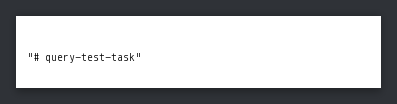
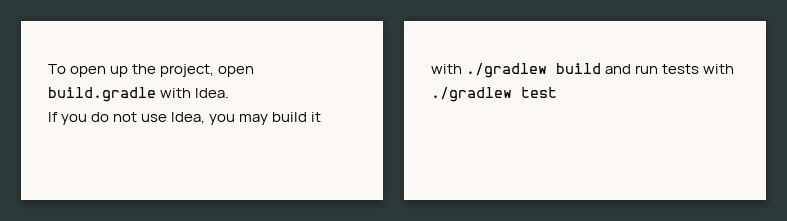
- "# query-test-task"
+ To open up the project, open build.gradle with Idea.
+ If you do not use Idea, you may build it with ./gradlew build and run tests with ./gradlew test

